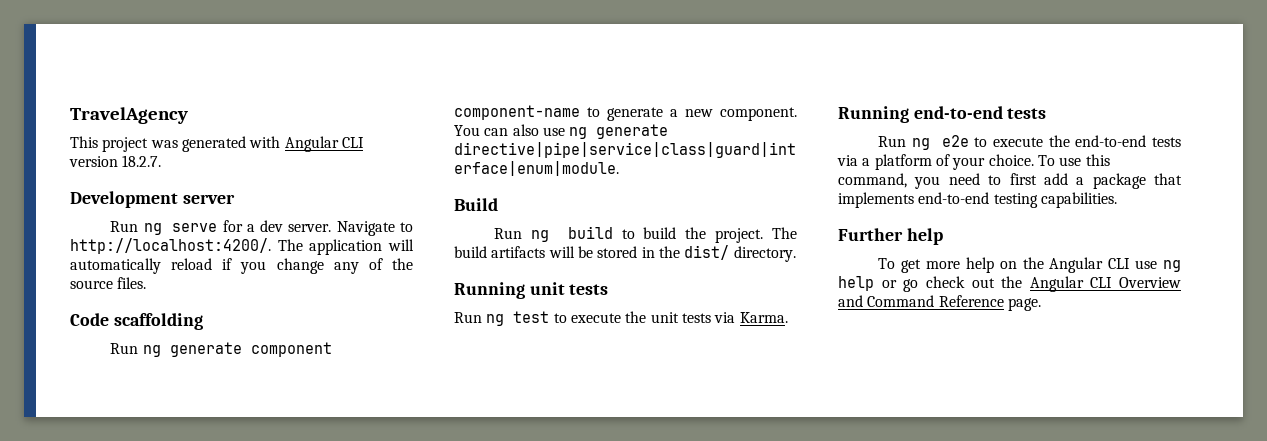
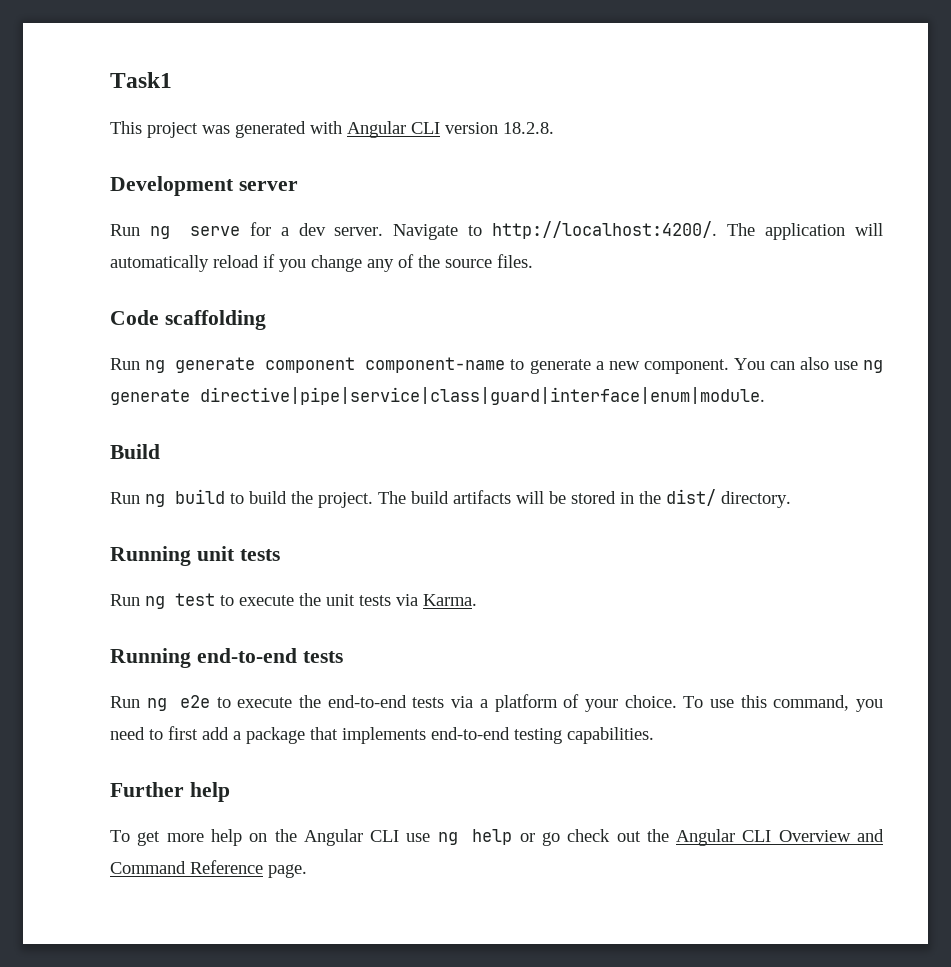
- TravelAgency
+ Task1
- This project was generated with Angular CLI version 18.2.7.
+ This project was generated with Angular CLI version 18.2.8.

